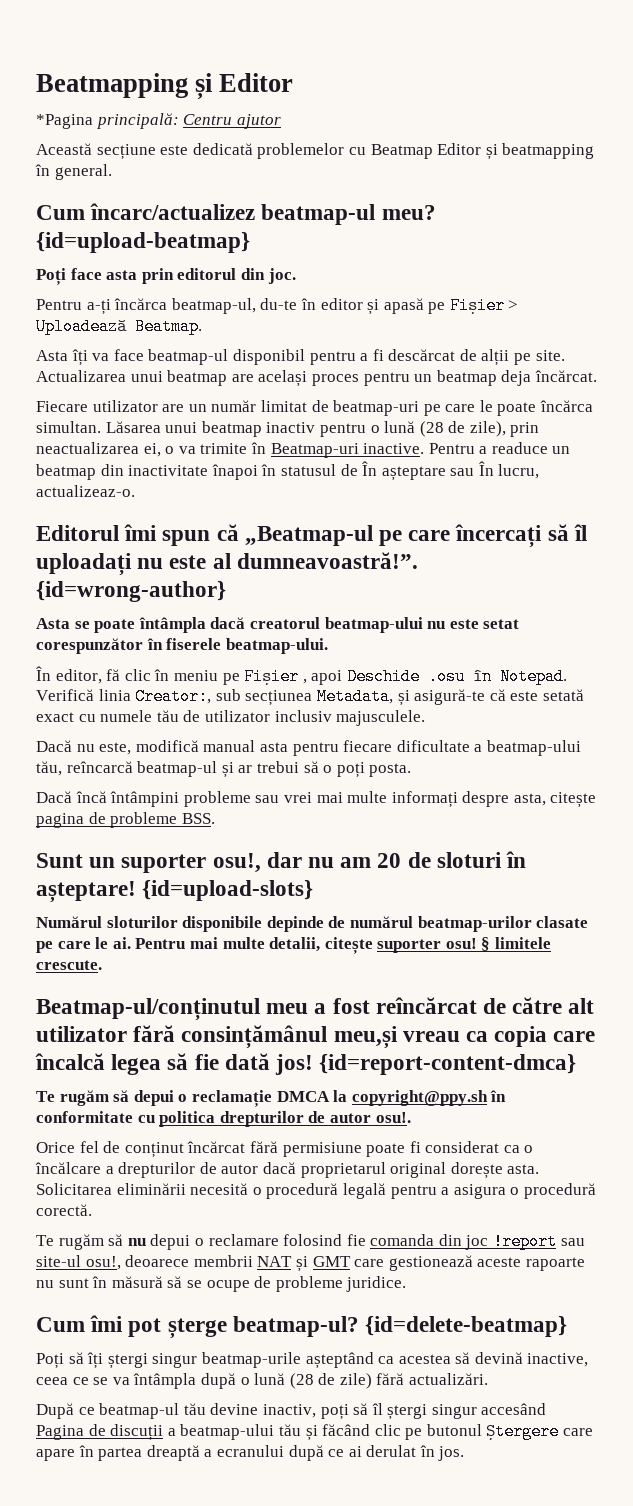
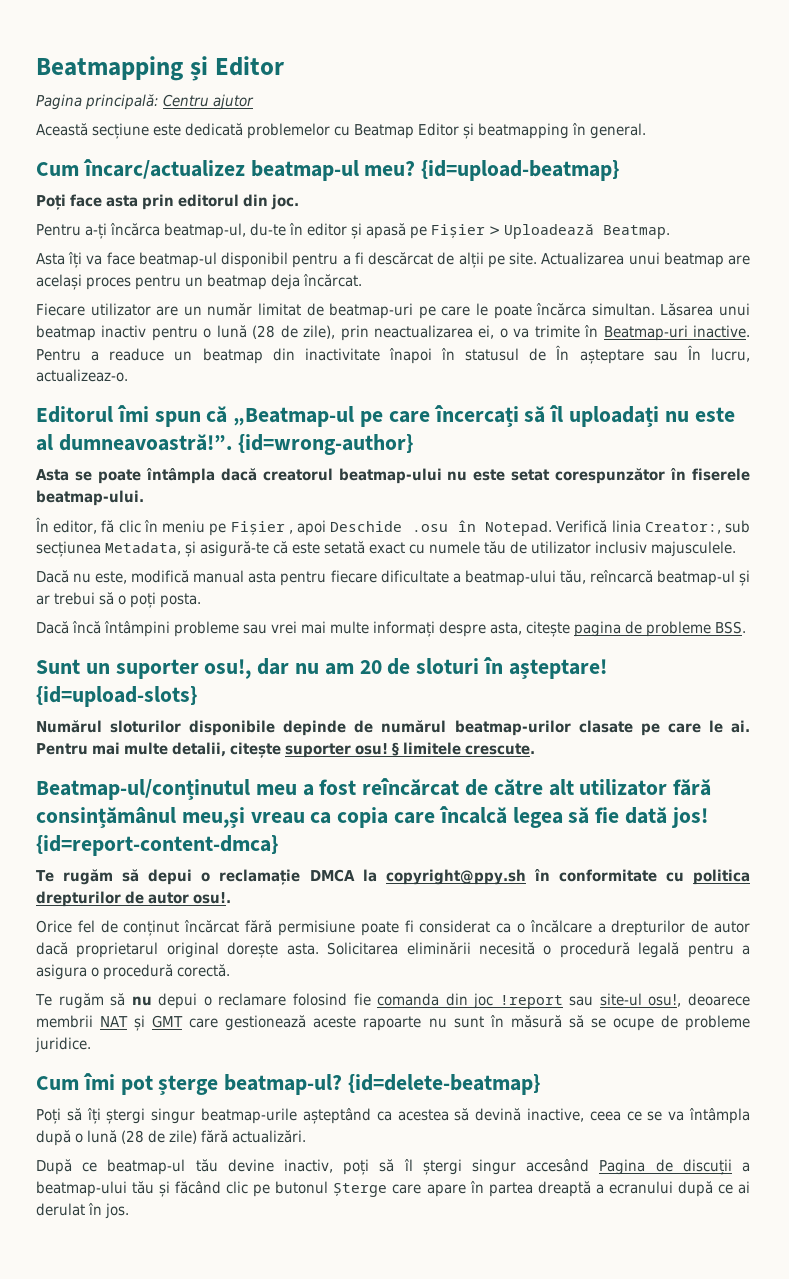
- *Pagina principală: Centru ajutor
+ Pagina principală: Centru ajutor
- După ce beatmap-ul tău devine inactiv, poți să îl ștergi singur accesând Pagina de discuții a beatmap-ului tău și făcând clic pe butonul Ștergere care apare în partea dreaptă a ecranului după ce ai derulat în jos.
+ După ce beatmap-ul tău devine inactiv, poți să îl ștergi singur accesând Pagina de discuții a beatmap-ului tău și făcând clic pe butonul Șterge care apare în partea dreaptă a ecranului după ce ai derulat în jos.

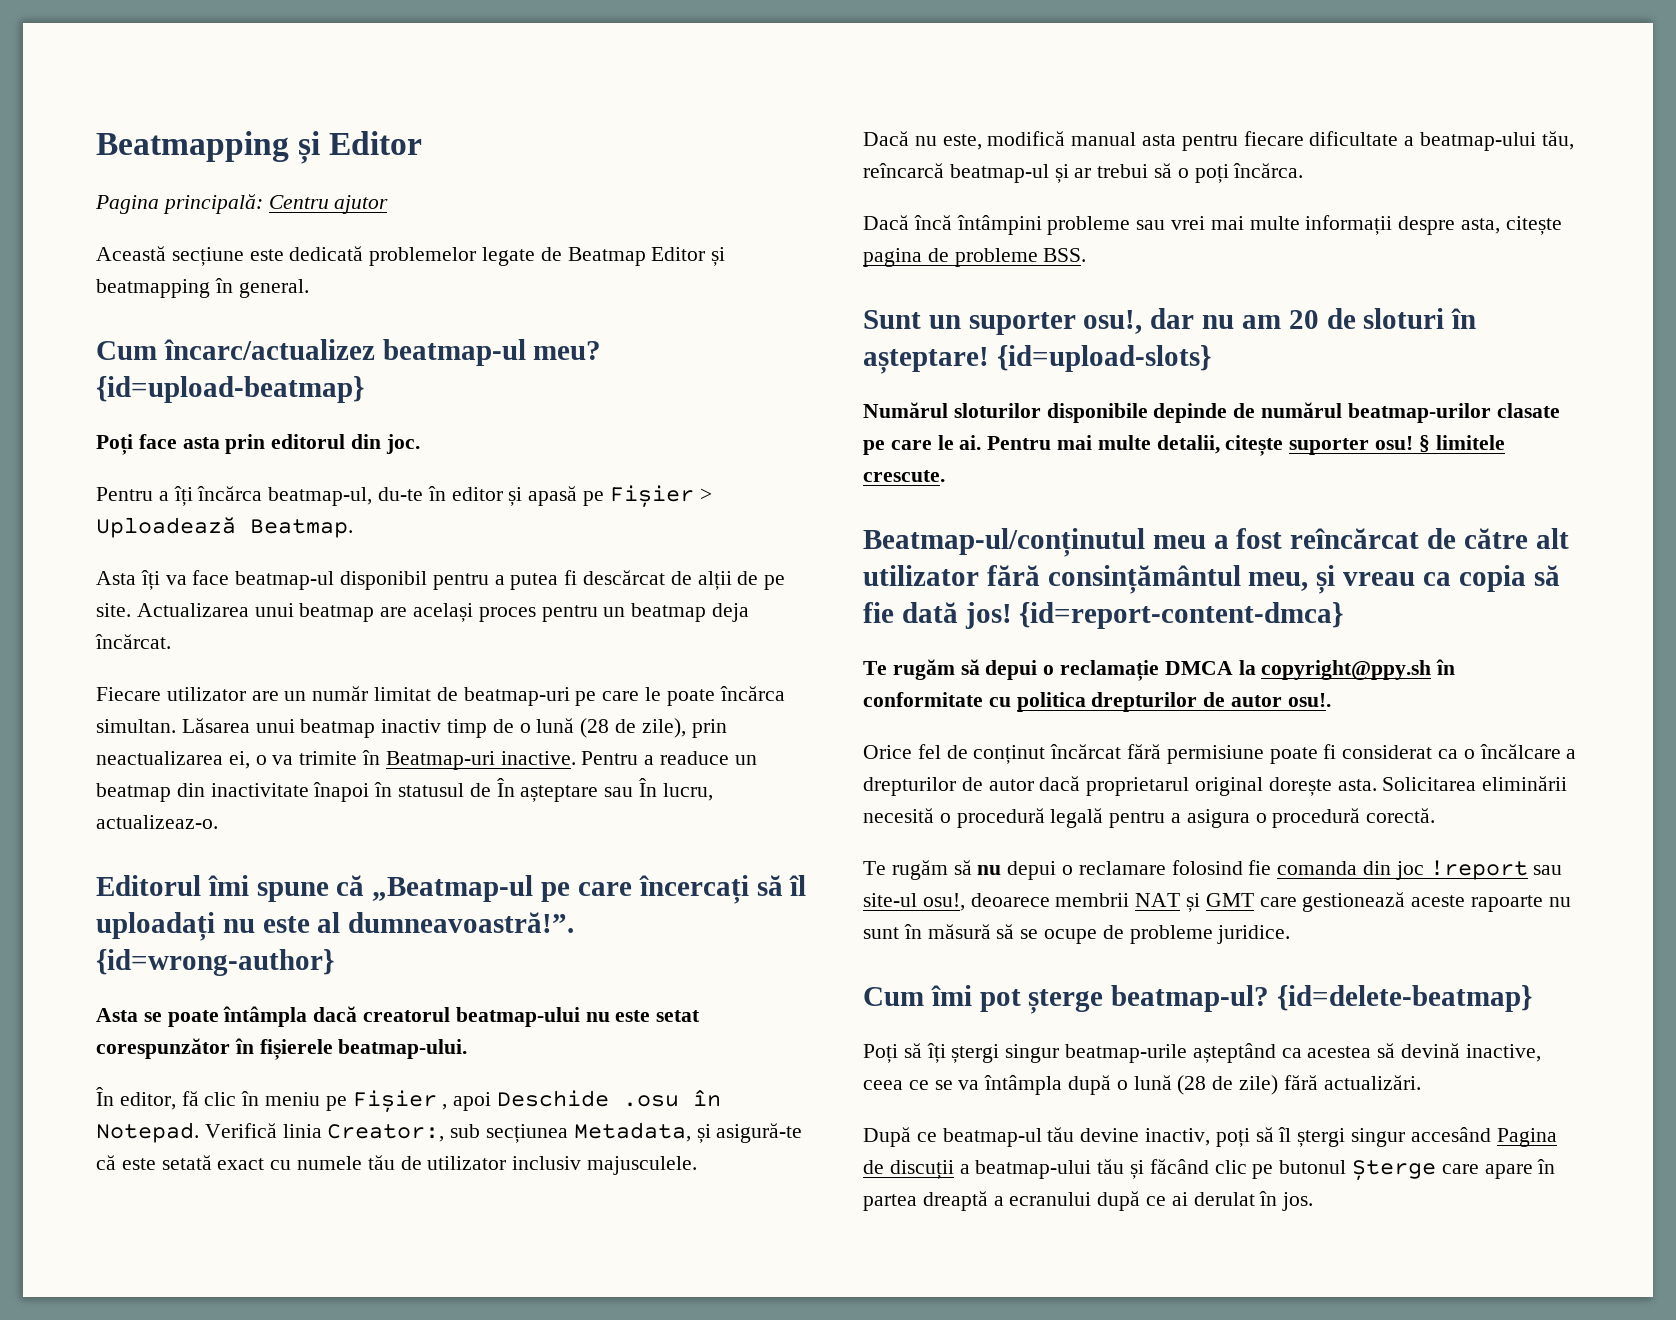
- Această secțiune este dedicată problemelor cu Beatmap Editor și beatmapping în general.
+ Această secțiune este dedicată problemelor legate de Beatmap Editor și beatmapping în general.
- Pentru a-ți încărca beatmap-ul, du-te în editor și apasă pe Fișier > Uploadează Beatmap.
+ Pentru a îți încărca beatmap-ul, du-te în editor și apasă pe Fișier > Uploadează Beatmap.
- Asta îți va face beatmap-ul disponibil pentru a fi descărcat de alții pe site.
+ Asta îți va face beatmap-ul disponibil pentru a putea fi descărcat de alții de pe site.
- Lăsarea unui beatmap inactiv pentru o lună (28 de zile), prin neactualizarea ei, o va trimite în Beatmap-uri inactive.
+ Lăsarea unui beatmap inactiv timp de o lună (28 de zile), prin neactualizarea ei, o va trimite în Beatmap-uri inactive.
- Editorul îmi spun că „Beatmap-ul pe care încercați să îl uploadați nu este al dumneavoastră!”.
+ Editorul îmi spune că „Beatmap-ul pe care încercați să îl uploadați nu este al dumneavoastră!”.
- Asta se poate întâmpla dacă creatorul beatmap-ului nu este setat corespunzător în fiserele beatmap-ului.
+ Asta se poate întâmpla dacă creatorul beatmap-ului nu este setat corespunzător în fișierele beatmap-ului.
- Dacă nu este, modifică manual asta pentru fiecare dificultate a beatmap-ului tău, reîncarcă beatmap-ul și ar trebui să o poți posta.
+ Dacă nu este, modifică manual asta pentru fiecare dificultate a beatmap-ului tău, reîncarcă beatmap-ul și ar trebui să o poți încărca.
- Dacă încă întâmpini probleme sau vrei mai multe informați despre asta, citește pagina de probleme BSS.
+ Dacă încă întâmpini probleme sau vrei mai multe informații despre asta, citește pagina de probleme BSS.
- Beatmap-ul/conținutul meu a fost reîncărcat de către alt utilizator fără consințămânul meu,și vreau ca copia care încalcă legea să fie dată jos!
+ Beatmap-ul/conținutul meu a fost reîncărcat de către alt utilizator fără consințământul meu, și vreau ca copia să fie dată jos!

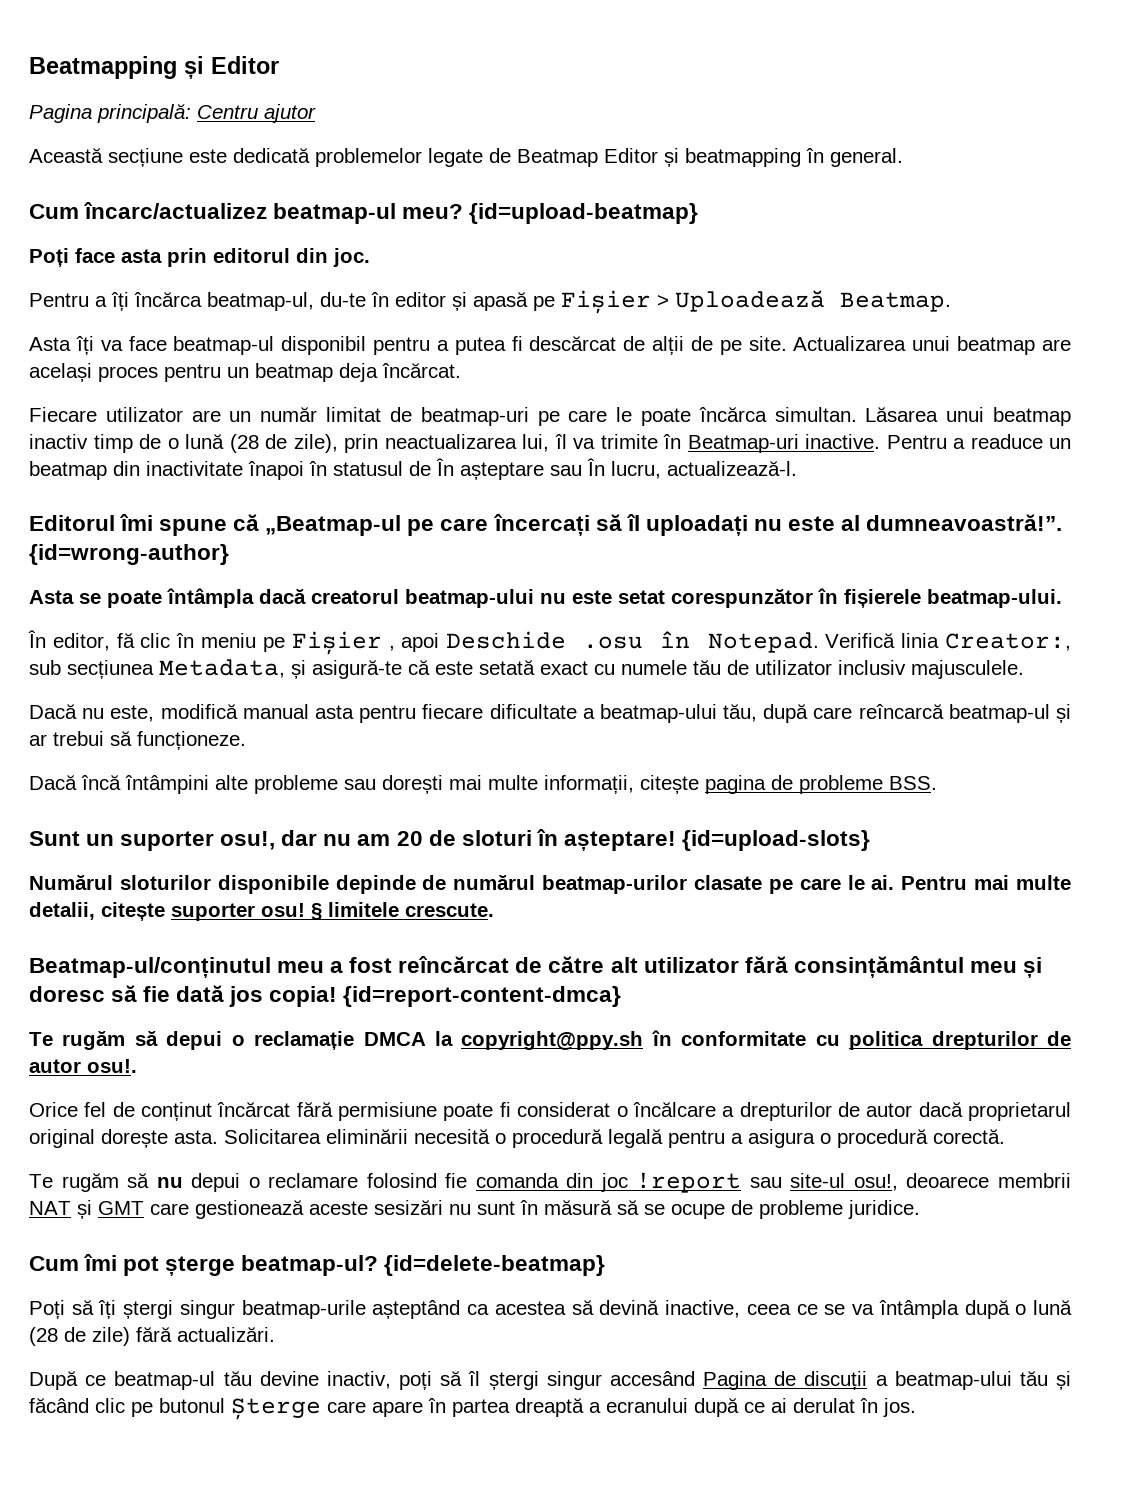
- Lăsarea unui beatmap inactiv timp de o lună (28 de zile), prin neactualizarea ei, o va trimite în Beatmap-uri inactive.
+ Lăsarea unui beatmap inactiv timp de o lună (28 de zile), prin neactualizarea lui, îl va trimite în Beatmap-uri inactive.
- Pentru a readuce un beatmap din inactivitate înapoi în statusul de În așteptare sau În lucru, actualizeaz-o.
+ Pentru a readuce un beatmap din inactivitate înapoi în statusul de În așteptare sau În lucru, actualizează-l.
- Dacă nu este, modifică manual asta pentru fiecare dificultate a beatmap-ului tău, reîncarcă beatmap-ul și ar trebui să o poți încărca.
+ Dacă nu este, modifică manual asta pentru fiecare dificultate a beatmap-ului tău, după care reîncarcă beatmap-ul și ar trebui să funcționeze.
- Dacă încă întâmpini probleme sau vrei mai multe informații despre asta, citește pagina de probleme BSS.
+ Dacă încă întâmpini alte probleme sau dorești mai multe informații, citește pagina de probleme BSS.
- Beatmap-ul/conținutul meu a fost reîncărcat de către alt utilizator fără consințământul meu, și vreau ca copia să fie dată jos!
+ Beatmap-ul/conținutul meu a fost reîncărcat de către alt utilizator fără consințământul meu și doresc să fie dată jos copia!
- Orice fel de conținut încărcat fără permisiune poate fi considerat ca o încălcare a drepturilor de autor dacă proprietarul original dorește asta.
+ Orice fel de conținut încărcat fără permisiune poate fi considerat o încălcare a drepturilor de autor dacă proprietarul original dorește asta.
- Te rugăm să nu depui o reclamare folosind fie comanda din joc !report sau site-ul osu!, deoarece membrii NAT și GMT care gestionează aceste rapoarte nu sunt în măsură să se ocupe de probleme juridice.
+ Te rugăm să nu depui o reclamare folosind fie comanda din joc !report sau site-ul osu!, deoarece membrii NAT și GMT care gestionează aceste sesizări nu sunt în măsură să se ocupe de probleme juridice.

